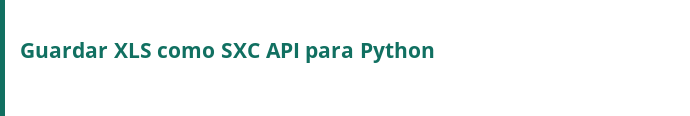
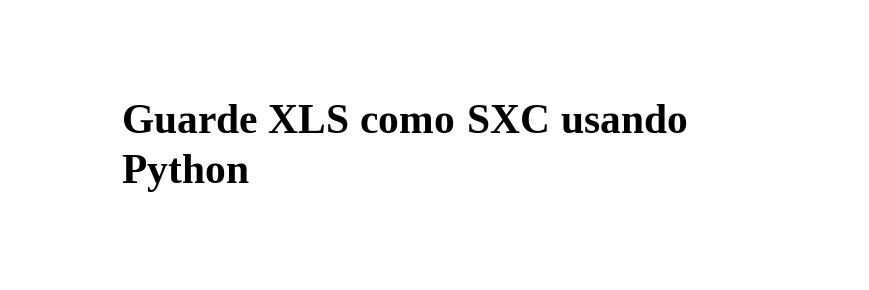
- Guardar XLS como SXC API para Python
+ Guarde XLS como SXC usando Python

